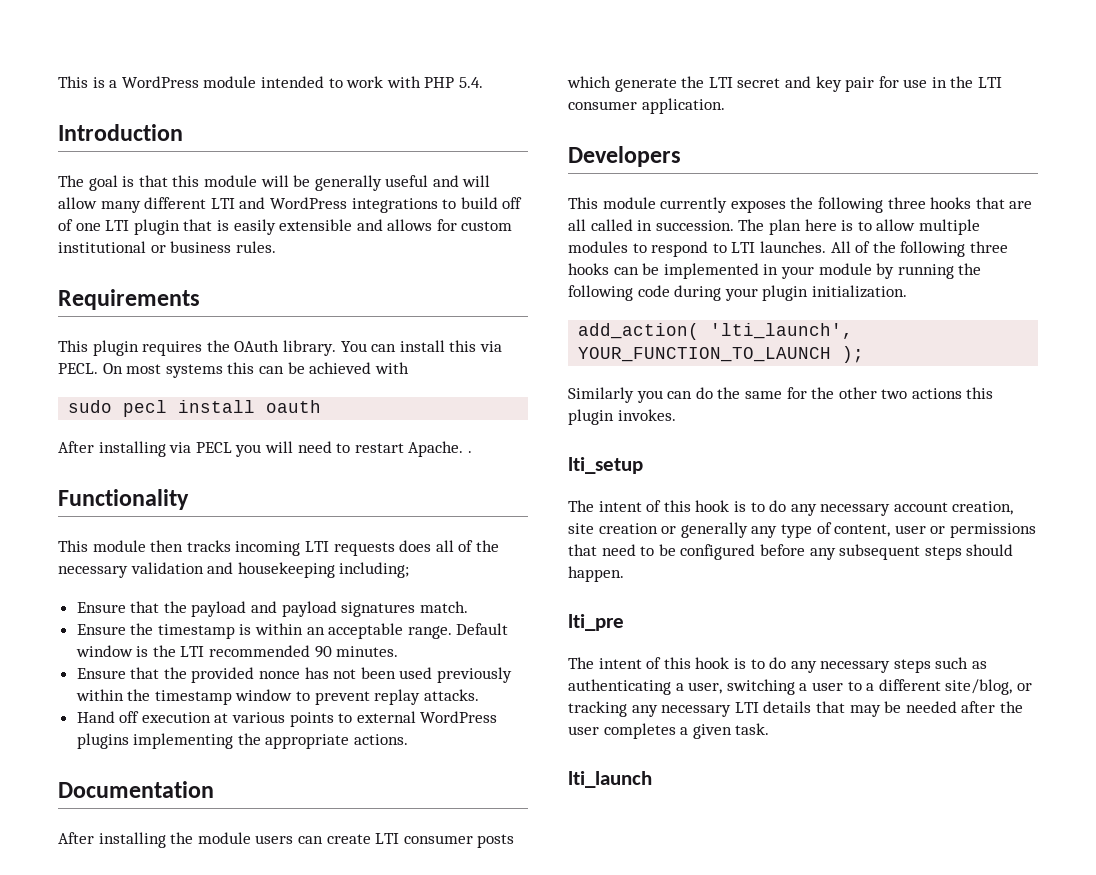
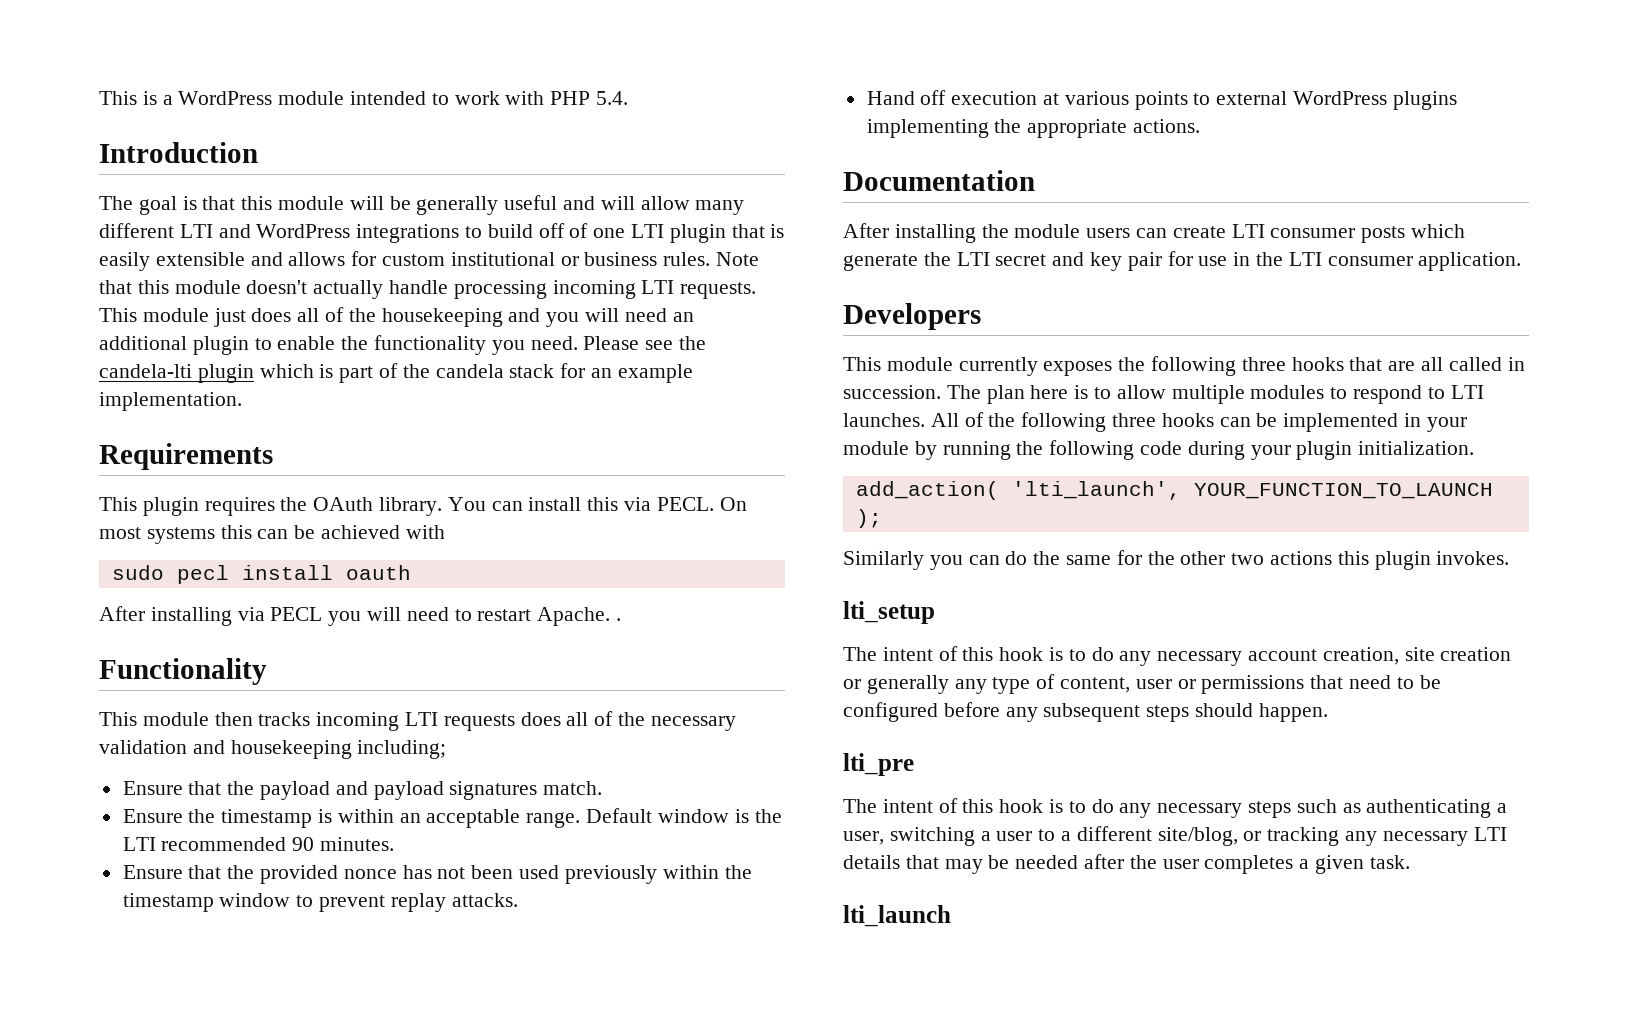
+ Note that this module doesn't actually handle processing incoming LTI requests. This module just does all of the housekeeping and you will need an additional plugin to enable the functionality you need. Please see the candela-lti plugin which is part of the candela stack for an example implementation.

